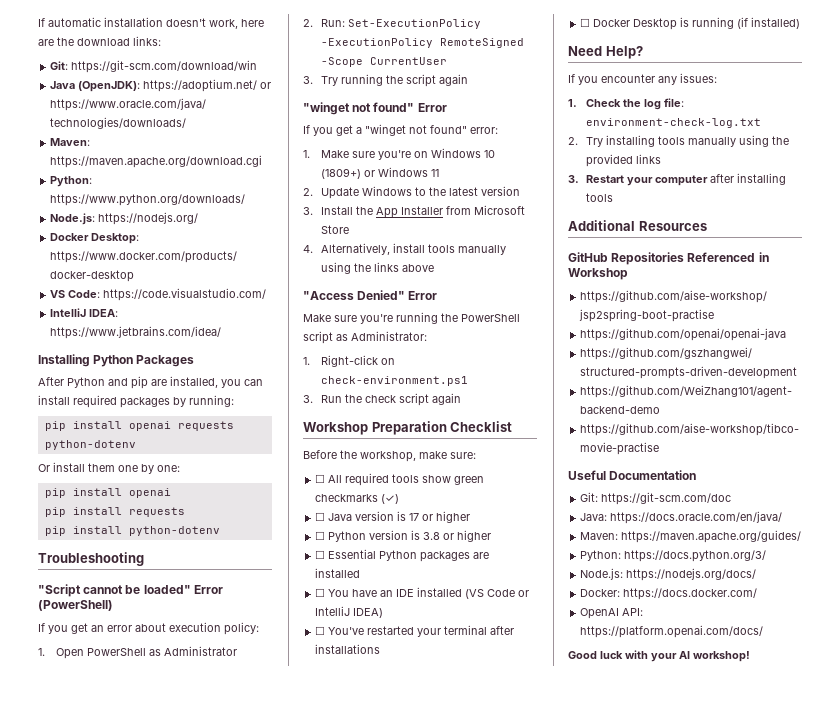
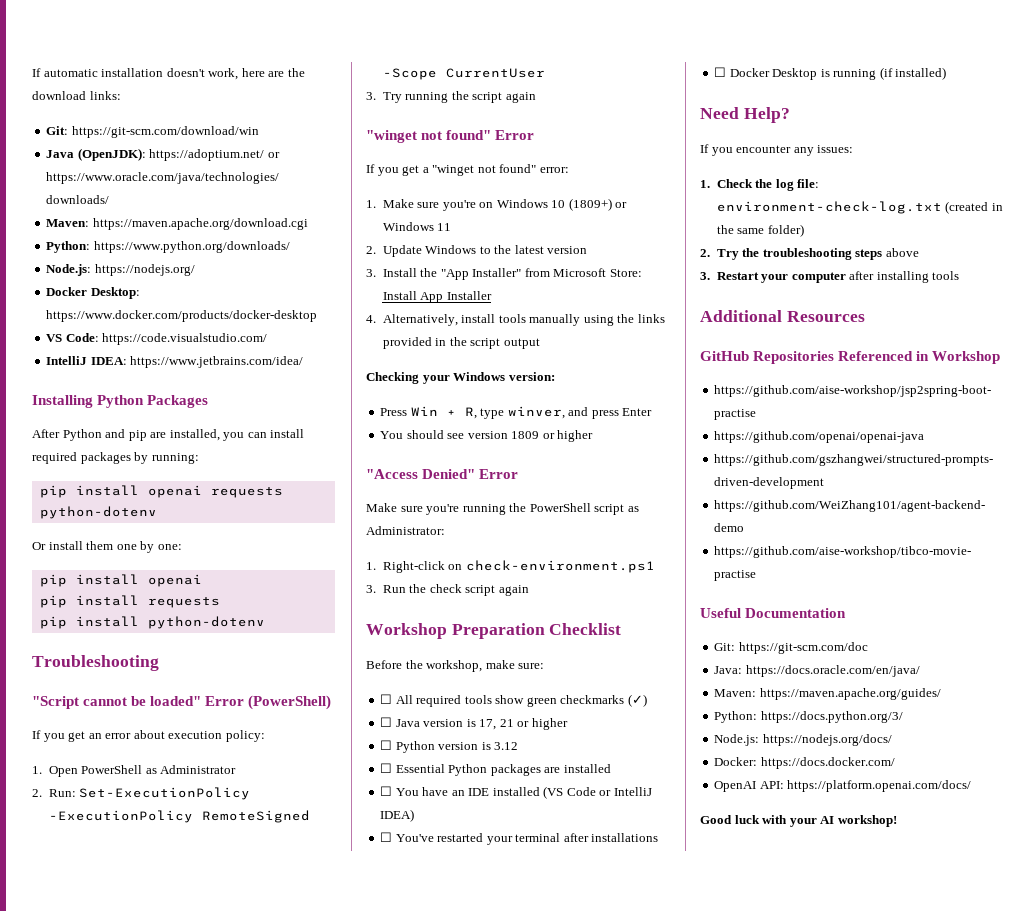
- 3. Install the App Installer from Microsoft Store
+ 3. Install the "App Installer" from Microsoft Store: Install App Installer
- 4. Alternatively, install tools manually using the links above
+ 4. Alternatively, install tools manually using the links provided in the script output
+ Checking your Windows version:
+ Press Win + R, type winver, and press Enter
+ You should see version 1809 or higher
- ☐ Java version is 17 or higher
+ ☐ Java version is 17, 21 or higher
- ☐ Python version is 3.8 or higher
+ ☐ Python version is 3.12
- 1. Check the log file: environment-check-log.txt
- 2. Try installing tools manually using the provided links
+ 1. Check the log file: environment-check-log.txt (created in the same folder)
+ 2. Try the troubleshooting steps above

